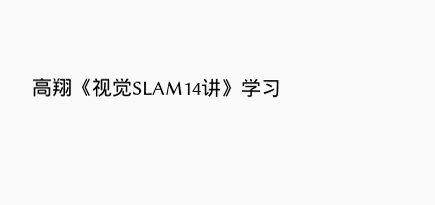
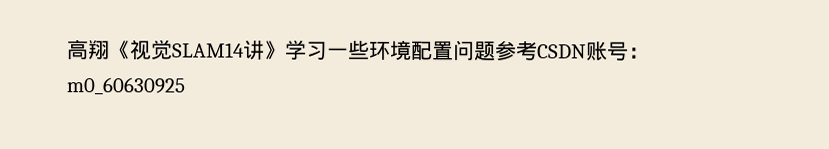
- 高翔《视觉SLAM14讲》学习
+ 高翔《视觉SLAM14讲》学习一些环境配置问题参考CSDN账号：m0_60630925

